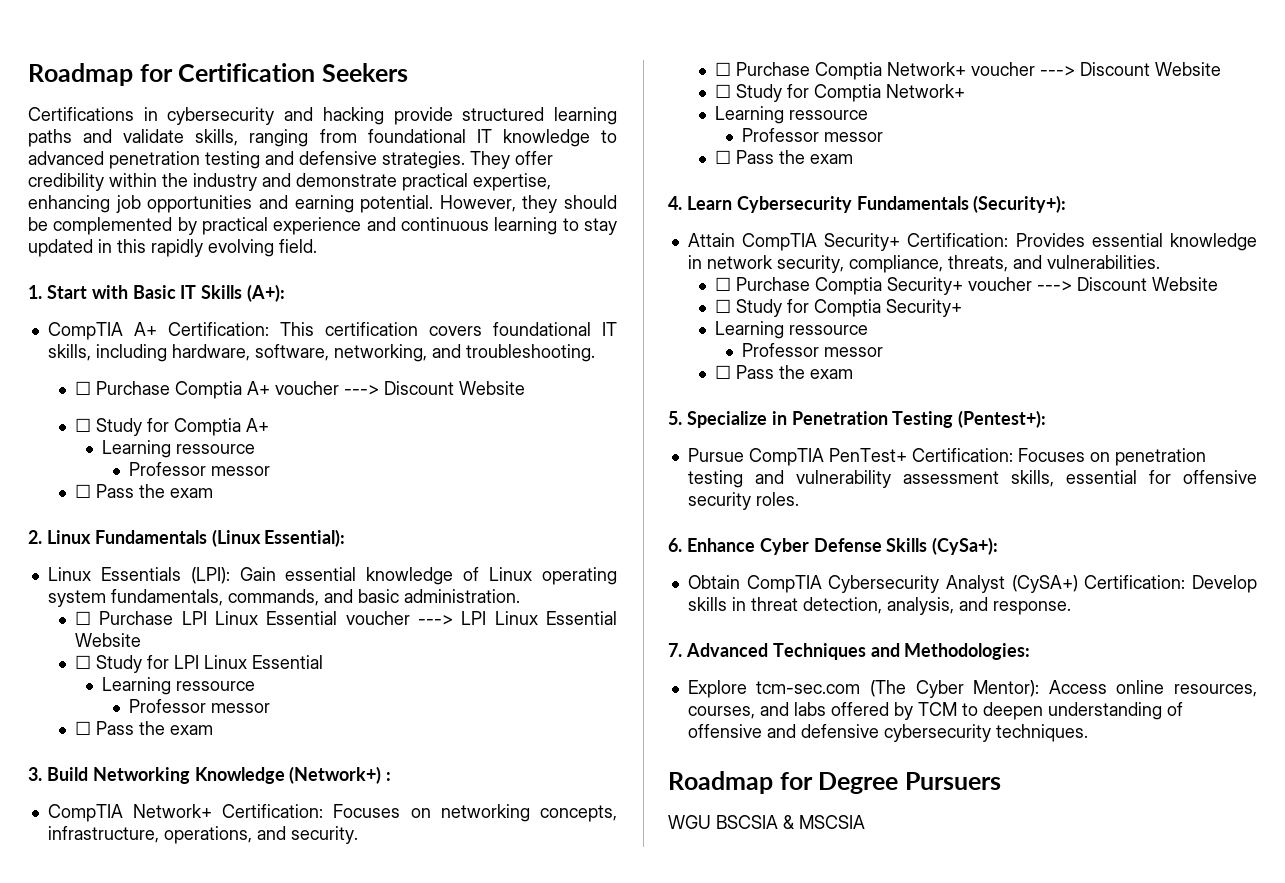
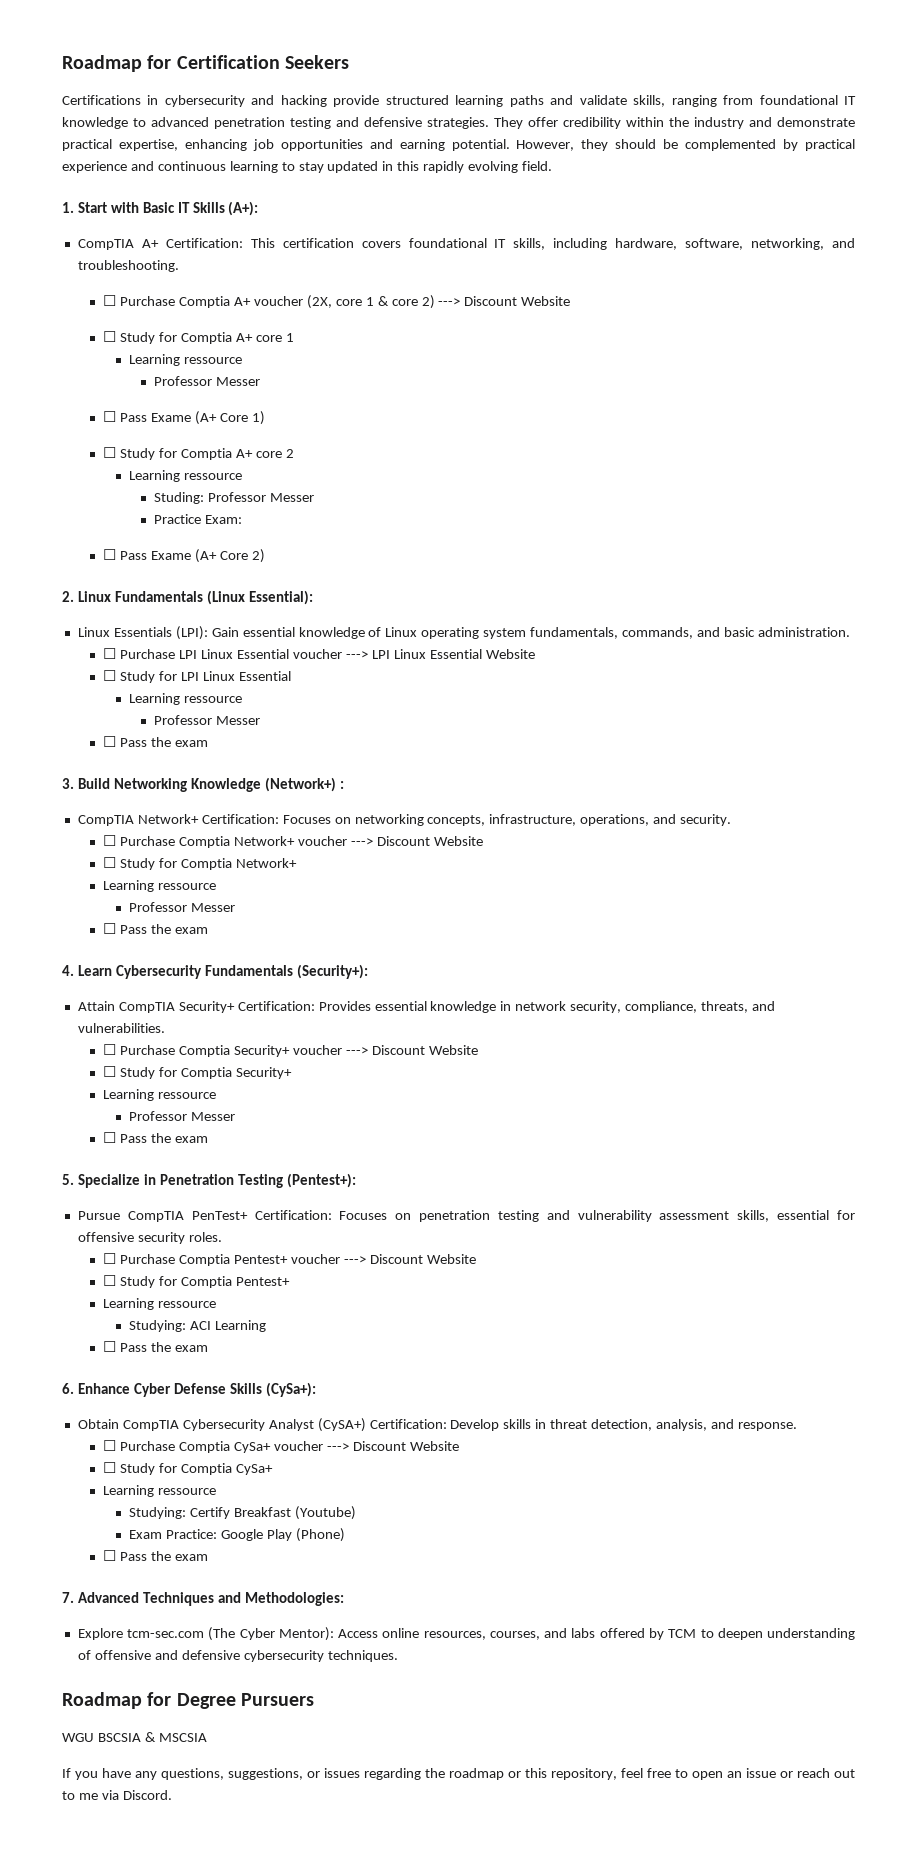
- ☐ Purchase Comptia A+ voucher ---> Discount Website
+ ☐ Purchase Comptia A+ voucher (2X, core 1 & core 2) ---> Discount Website
- ☐ Study for Comptia A+
+ ☐ Study for Comptia A+ core 1
  Learning ressource
- Professor messor
- ☐ Pass the exam
+ Professor Messer
+ ☐ Pass Exame (A+ Core 1)
+ ☐ Study for Comptia A+ core 2
+ Learning ressource
+ Studing: Professor Messer
+ Practice Exam:
+ ☐ Pass Exame (A+ Core 2)
  ☐ Study for LPI Linux Essential
  Learning ressource
- Professor messor
+ Professor Messer
  ☐ Study for Comptia Network+
  Learning ressource
- Professor messor
+ Professor Messer
  ☐ Study for Comptia Security+
  Learning ressource
- Professor messor
+ Professor Messer
+ ☐ Purchase Comptia Pentest+ voucher ---> Discount Website
+ ☐ Study for Comptia Pentest+
+ Learning ressource
+ Studying: ACI Learning
+ ☐ Pass the exam
+ ☐ Purchase Comptia CySa+ voucher ---> Discount Website
+ ☐ Study for Comptia CySa+
+ Learning ressource
+ Studying: Certify Breakfast (Youtube)
+ Exam Practice: Google Play (Phone)
+ ☐ Pass the exam
+ If you have any questions, suggestions, or issues regarding the roadmap or this repository, feel free to open an issue or reach out to me via Discord.

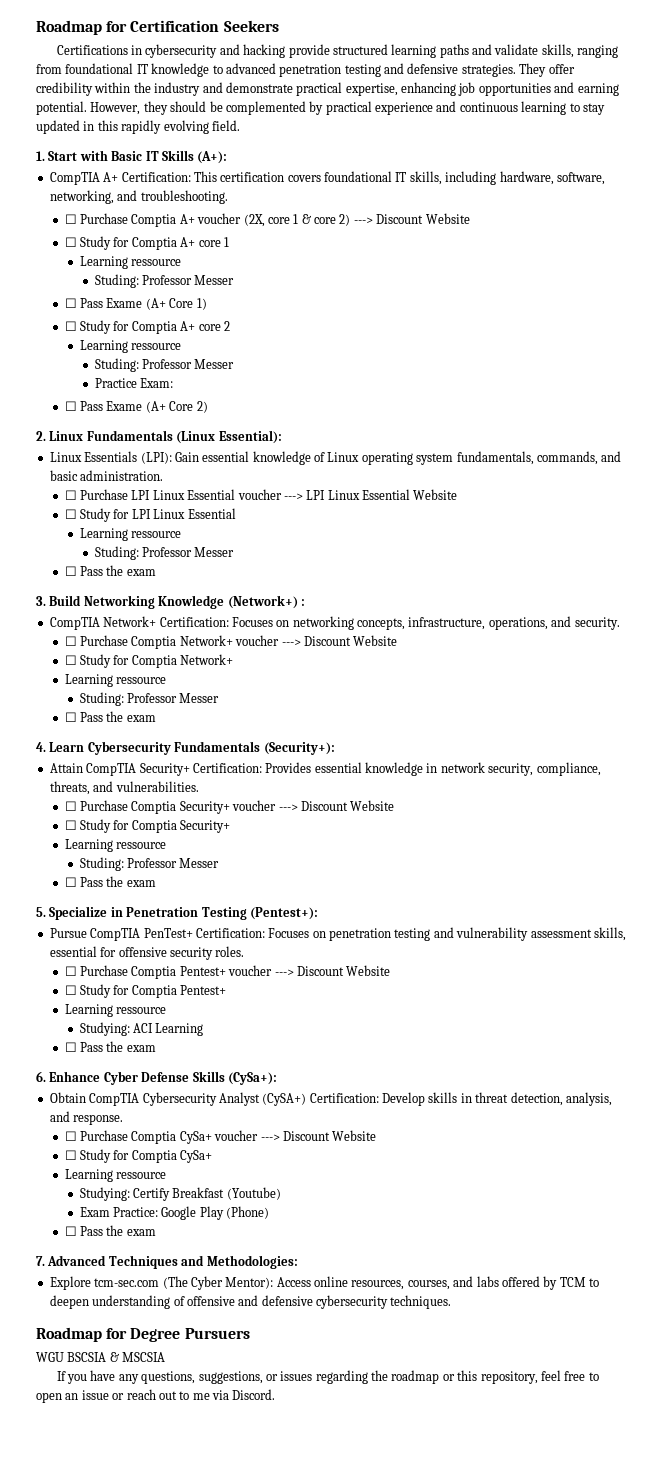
  ☐ Study for Comptia A+ core 1
  Learning ressource
- Professor Messer
+ Studing: Professor Messer
  ☐ Study for LPI Linux Essential
  Learning ressource
- Professor Messer
+ Studing: Professor Messer
  ☐ Study for Comptia Network+
  Learning ressource
- Professor Messer
+ Studing: Professor Messer
  ☐ Study for Comptia Security+
  Learning ressource
- Professor Messer
+ Studing: Professor Messer

